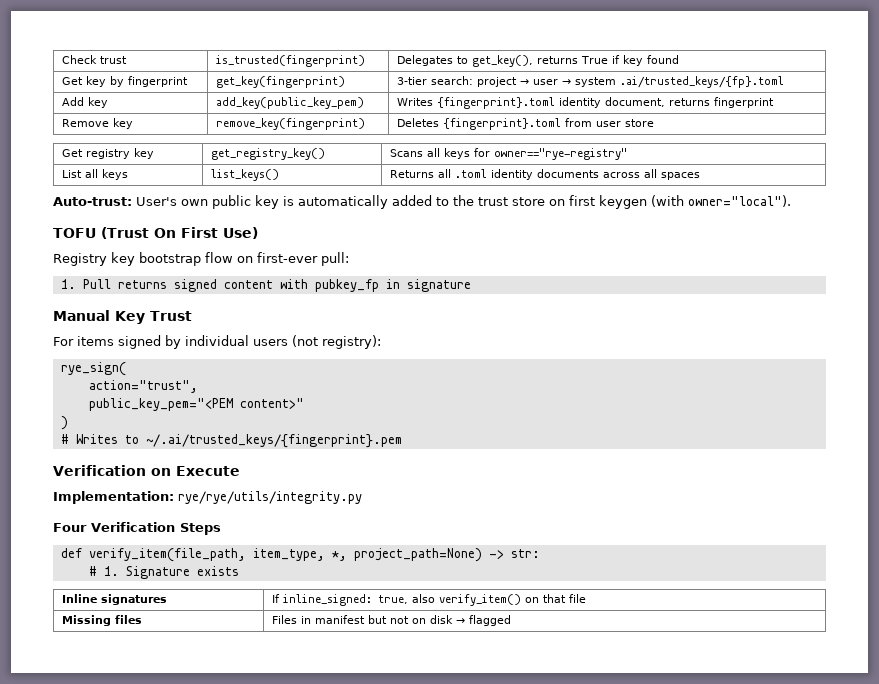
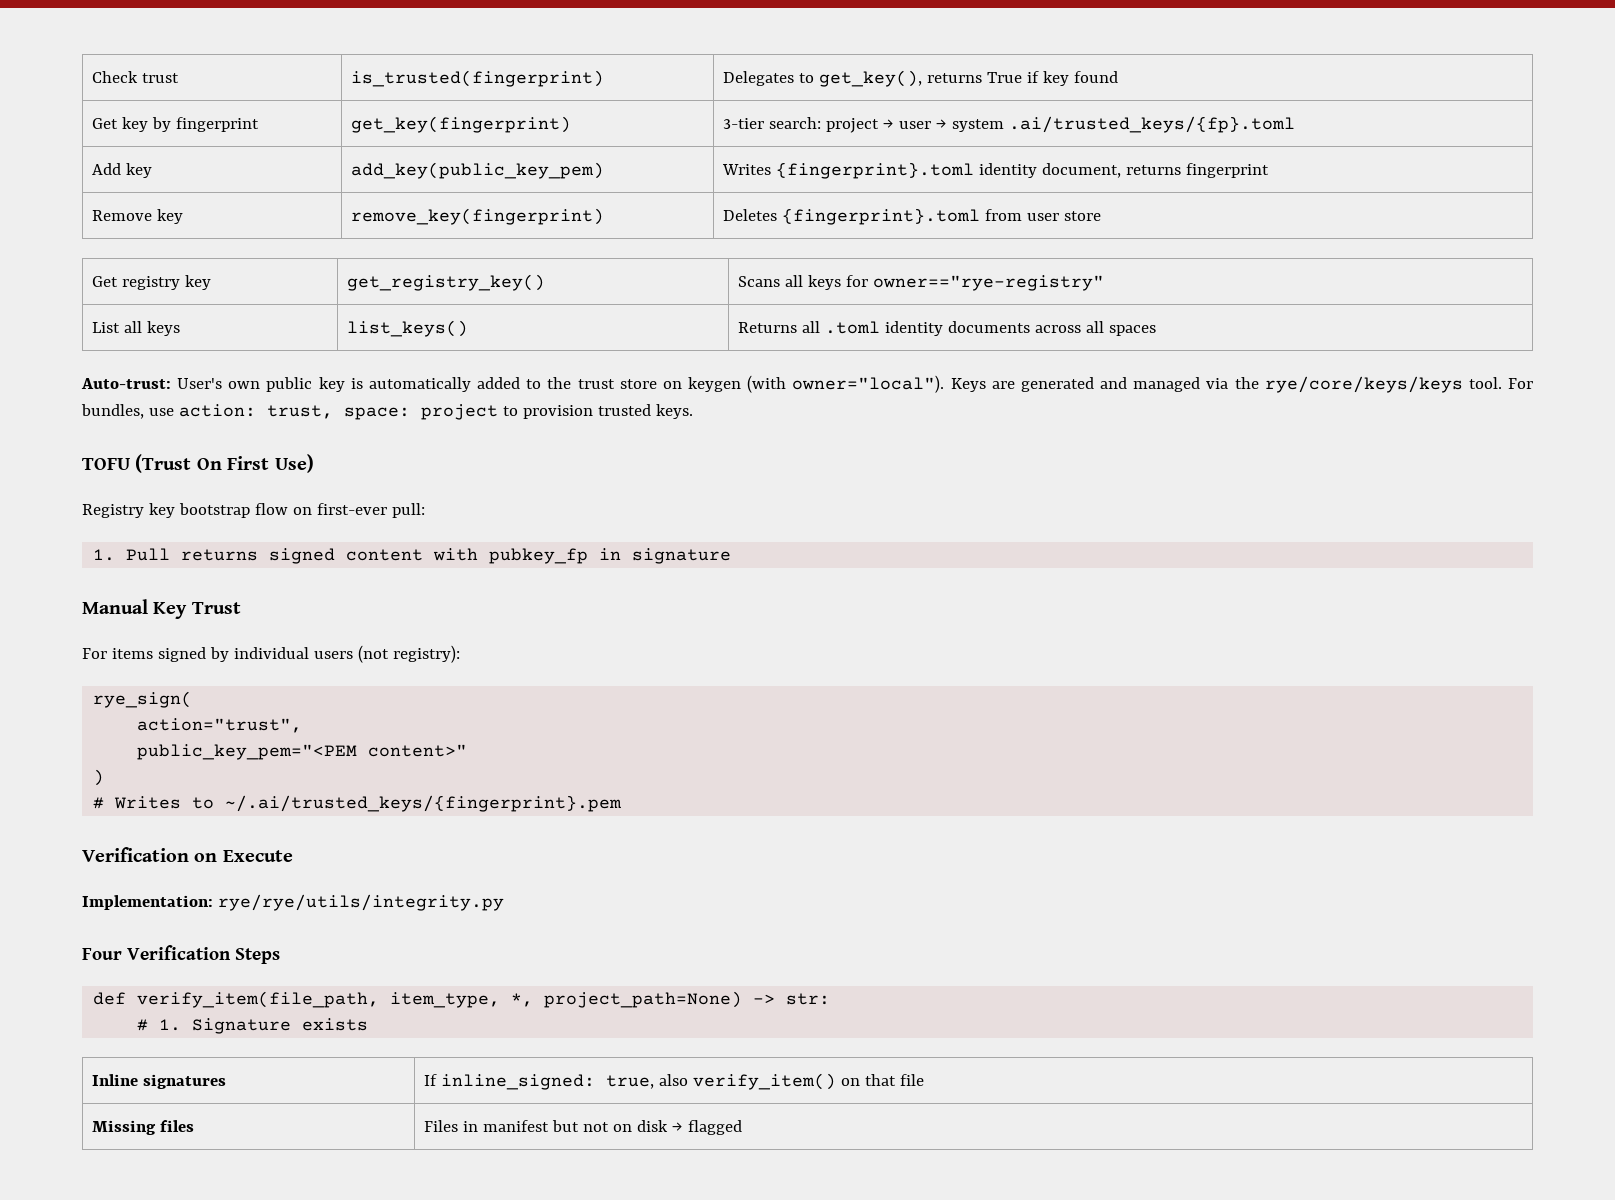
- Auto-trust: User's own public key is automatically added to the trust store on first keygen (with owner="local").
+ Auto-trust: User's own public key is automatically added to the trust store on keygen (with owner="local"). Keys are generated and managed via the rye/core/keys/keys tool. For bundles, use action: trust, space: project to provision trusted keys.

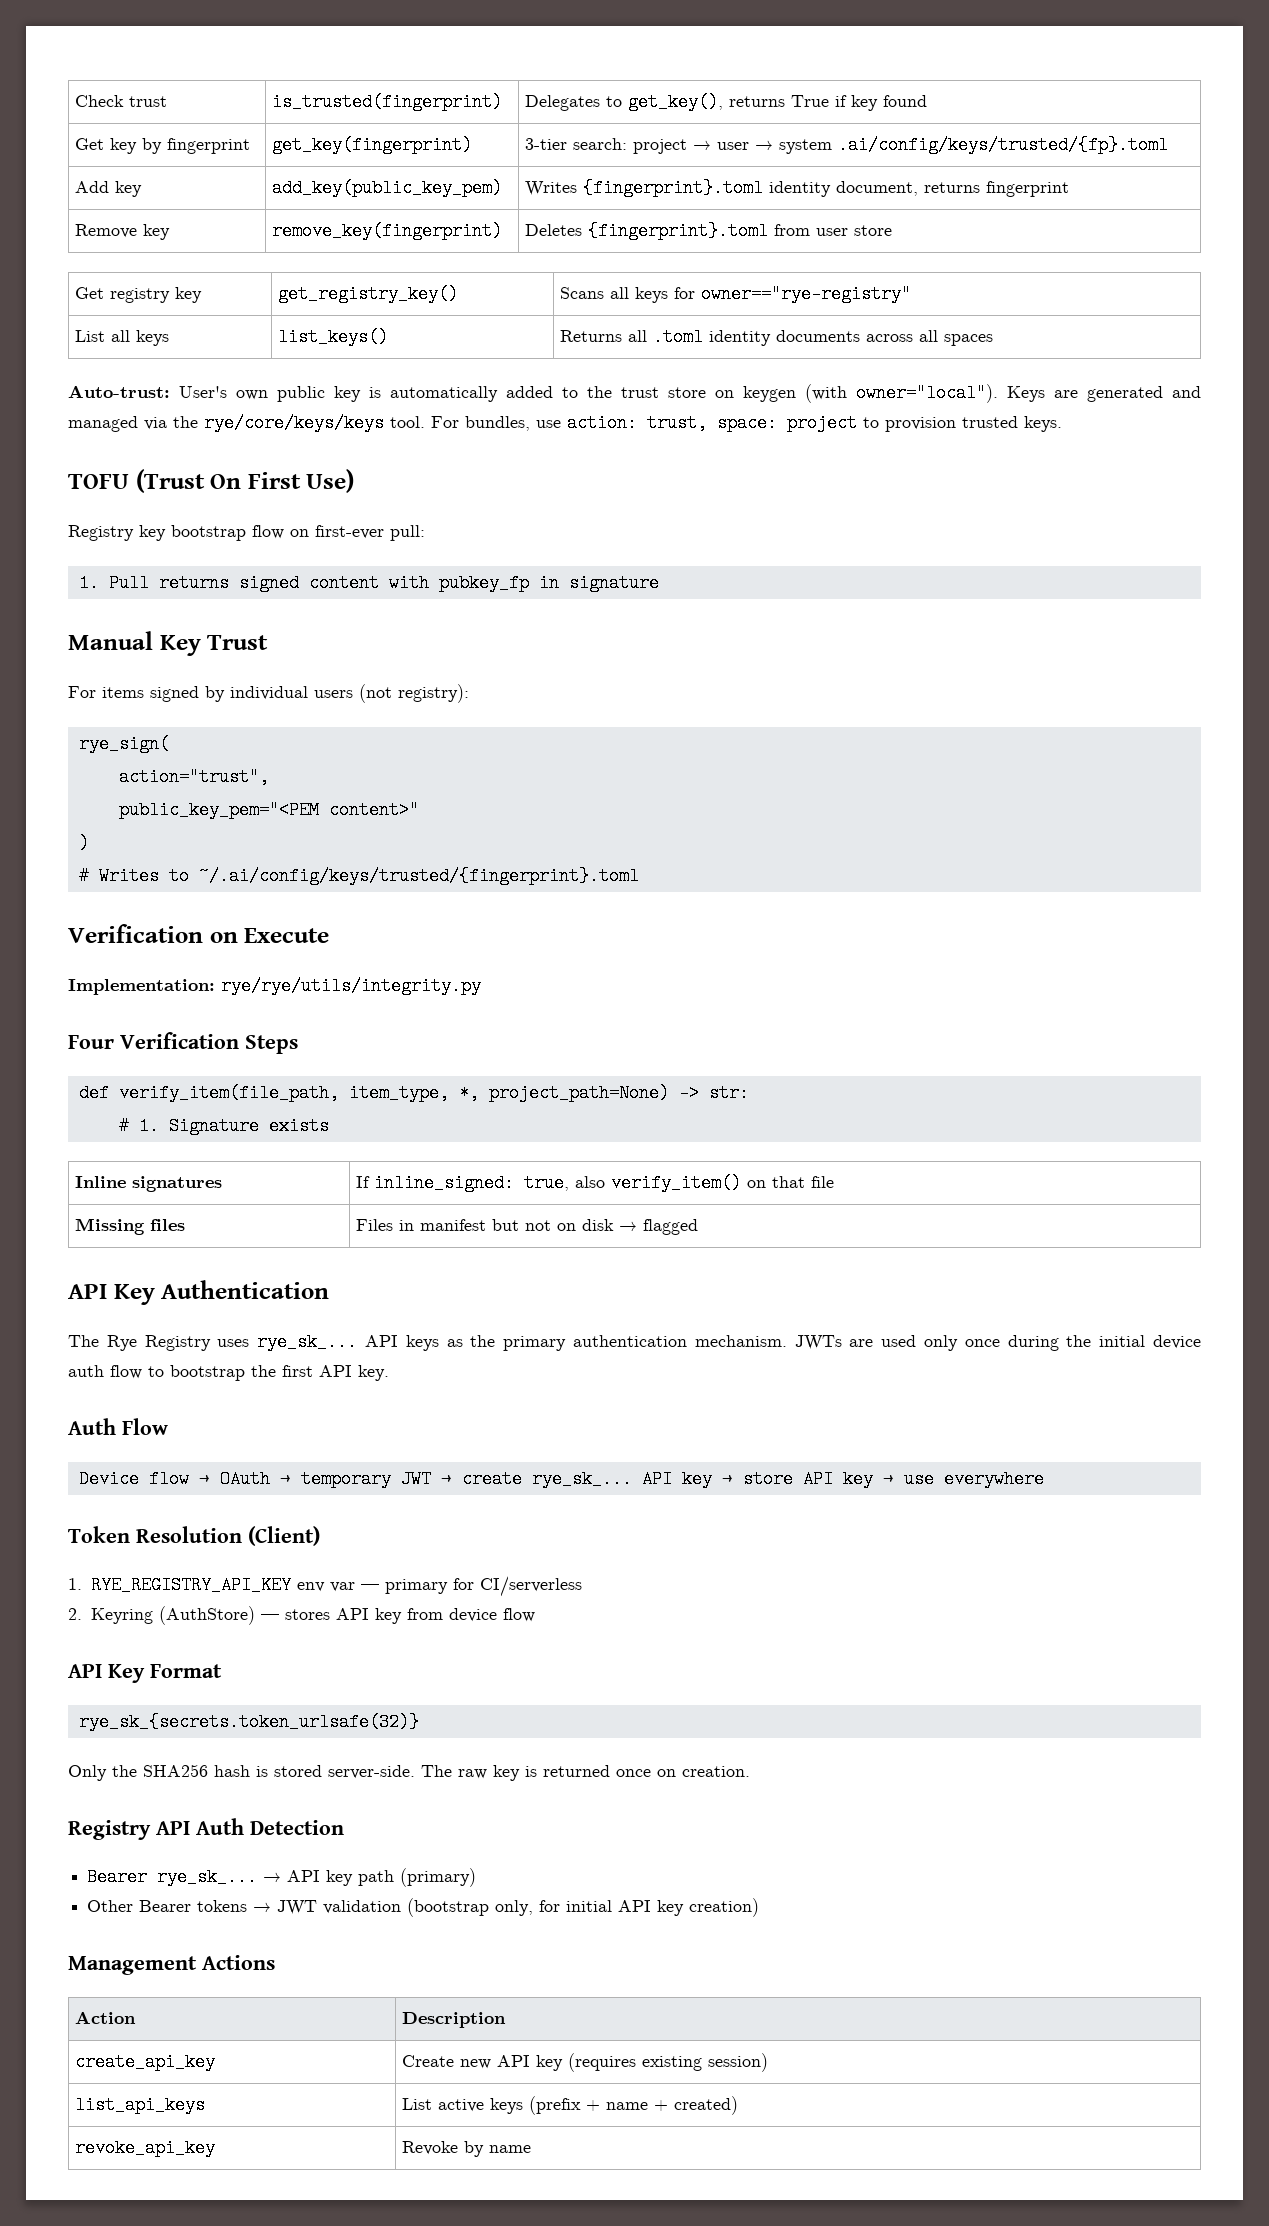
- Get key by fingerprint | get_key(fingerprint) | 3-tier search: project → user → system .ai/trusted_keys/{fp}.toml
+ Get key by fingerprint | get_key(fingerprint) | 3-tier search: project → user → system .ai/config/keys/trusted/{fp}.toml
- # Writes to ~/.ai/trusted_keys/{fingerprint}.pem
+ # Writes to ~/.ai/config/keys/trusted/{fingerprint}.toml
+ API Key Authentication
+ The Rye Registry uses rye_sk_... API keys as the primary authentication mechanism. JWTs are used only once during the initial device auth flow to bootstrap the first API key.
+ Auth Flow
+ Device flow → OAuth → temporary JWT → create rye_sk_... API key → store API key → use everywhere
+ Token Resolution (Client)
+ 1. RYE_REGISTRY_API_KEY env var — primary for CI/serverless
+ 2. Keyring (AuthStore) — stores API key from device flow
+ API Key Format
+ rye_sk_{secrets.token_urlsafe(32)}
+ Only the SHA256 hash is stored server-side. The raw key is returned once on creation.
+ Registry API Auth Detection
+ Bearer rye_sk_... → API key path (primary)
+ Other Bearer tokens → JWT validation (bootstrap only, for initial API key creation)
+ Management Actions
+ Action | Description
+ create_api_key | Create new API key (requires existing session)
+ list_api_keys | List active keys (prefix + name + created)
+ revoke_api_key | Revoke by name

